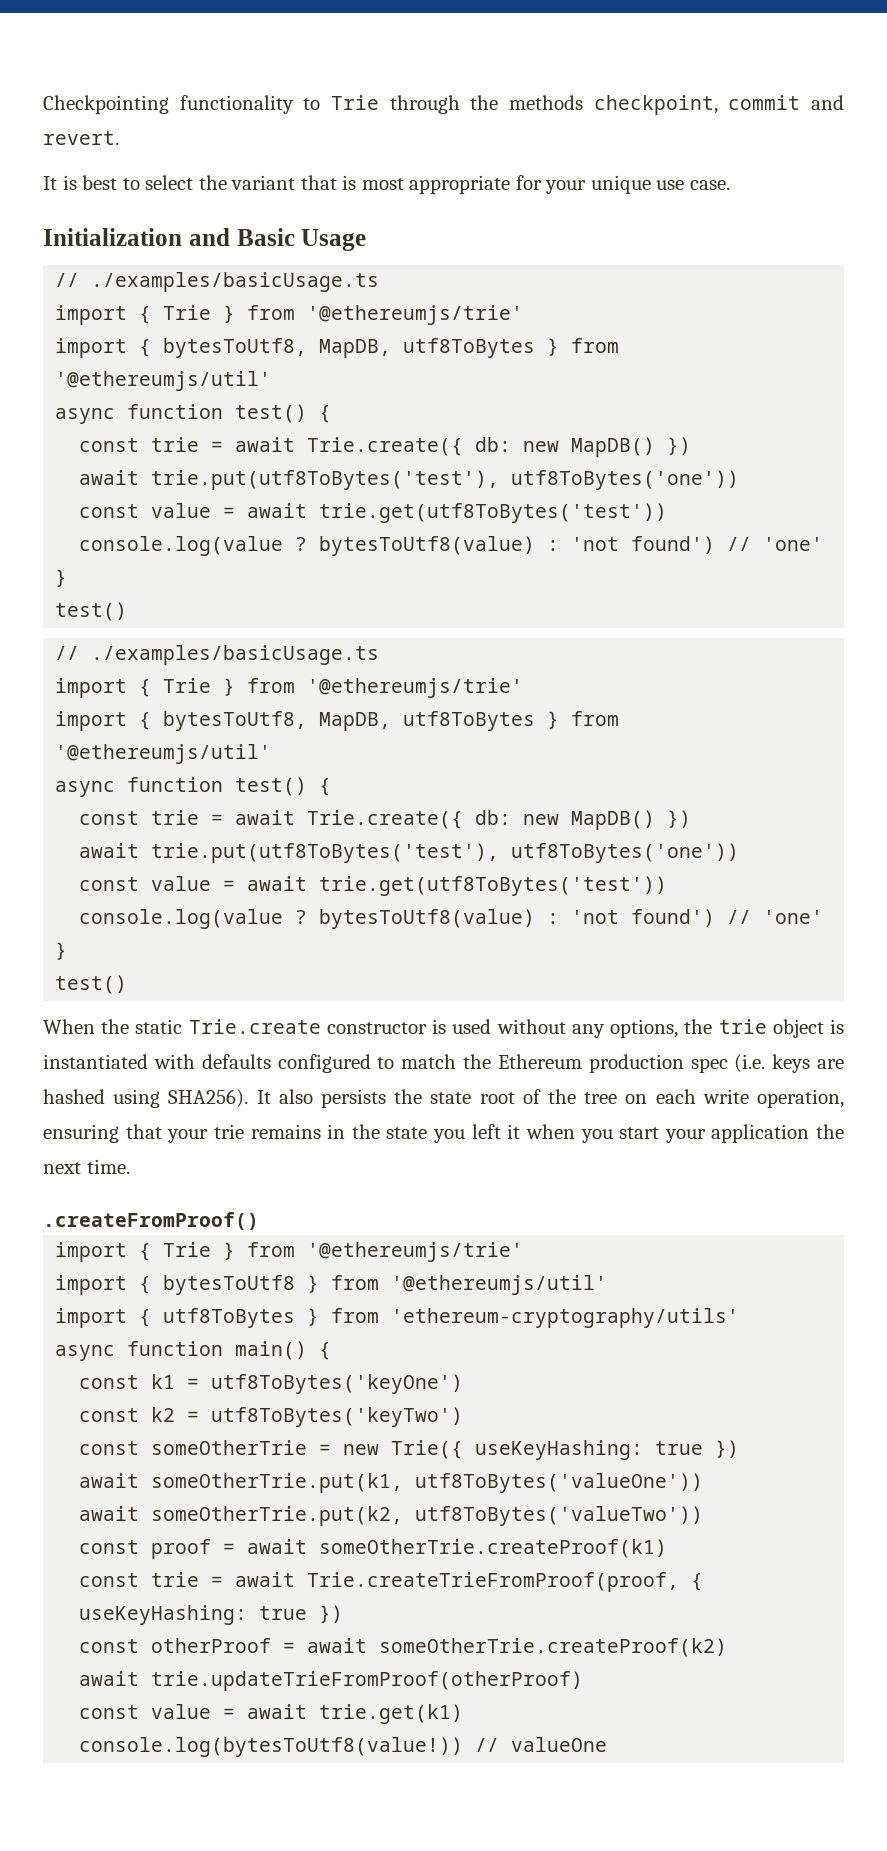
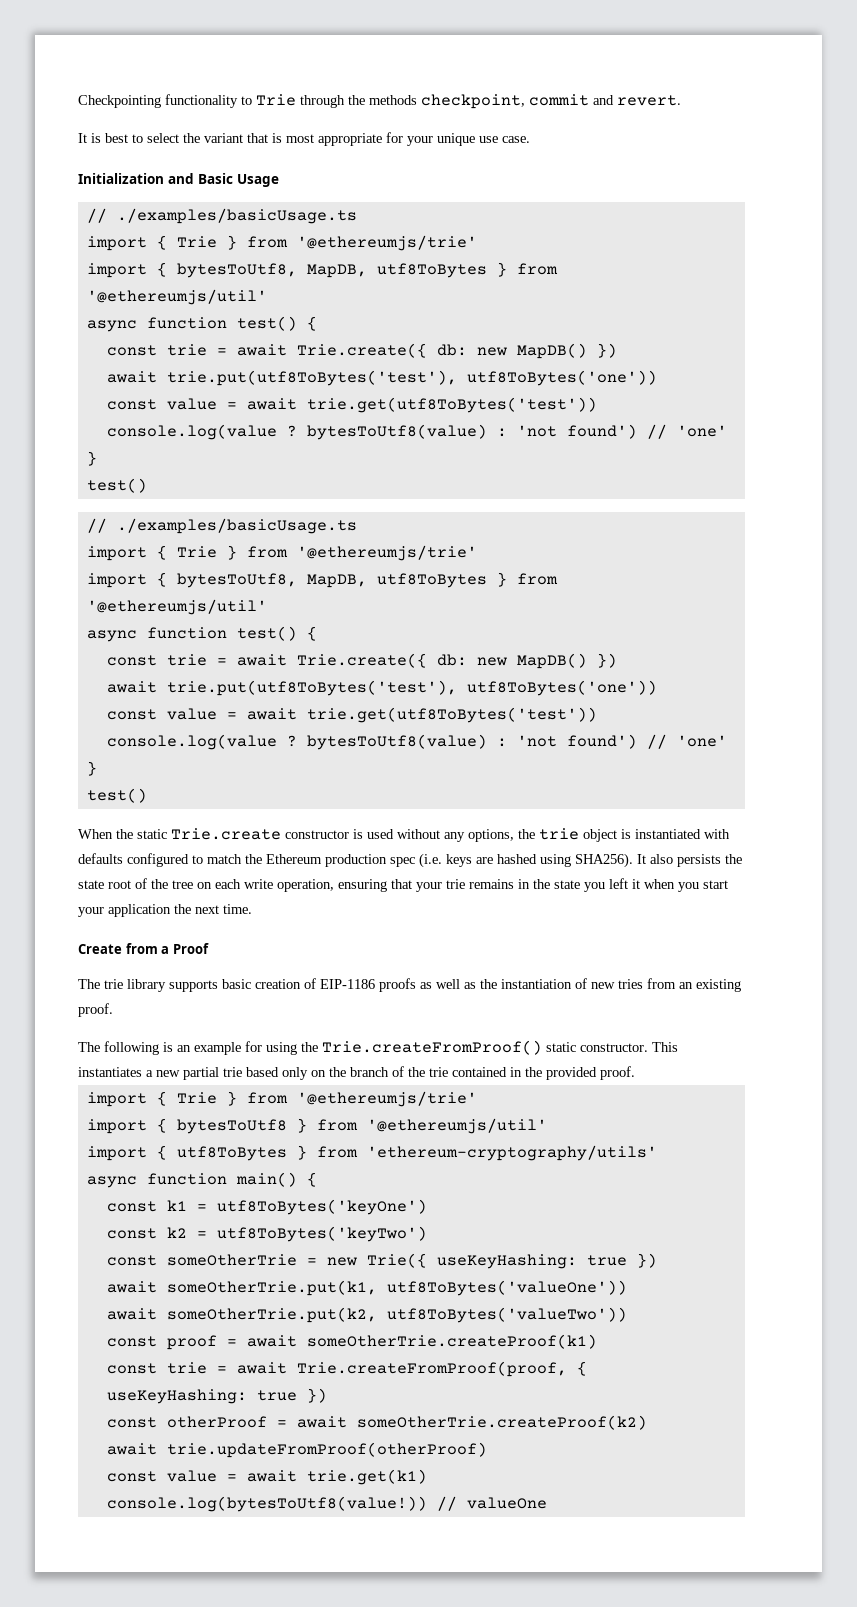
- .createFromProof()
+ Create from a Proof
+ The trie library supports basic creation of EIP-1186 proofs as well as the instantiation of new tries from an existing proof.
+ The following is an example for using the Trie.createFromProof() static constructor. This instantiates a new partial trie based only on the branch of the trie contained in the provided proof.
- const trie = await Trie.createTrieFromProof(proof, { useKeyHashing: true })
+ const trie = await Trie.createFromProof(proof, { useKeyHashing: true })
- await trie.updateTrieFromProof(otherProof)
+ await trie.updateFromProof(otherProof)

